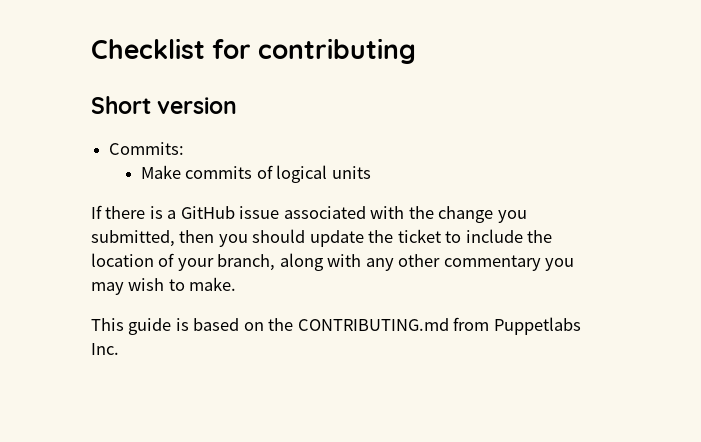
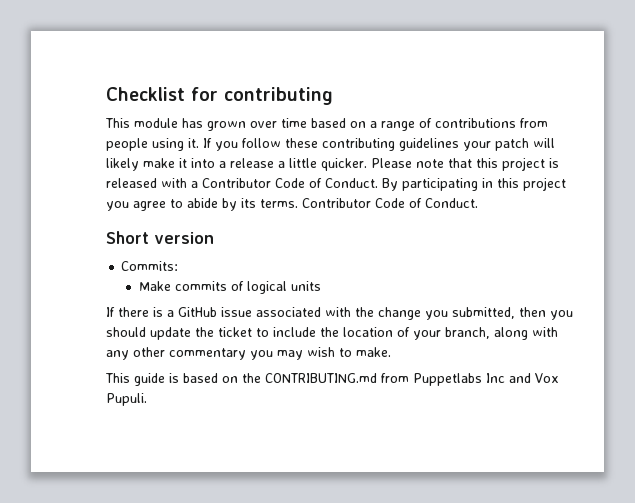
+ This module has grown over time based on a range of contributions from people using it. If you follow these contributing guidelines your patch will likely make it into a release a little quicker. Please note that this project is released with a Contributor Code of Conduct. By participating in this project you agree to abide by its terms. Contributor Code of Conduct.
- This guide is based on the CONTRIBUTING.md from Puppetlabs Inc.
+ This guide is based on the CONTRIBUTING.md from Puppetlabs Inc and Vox Pupuli.

